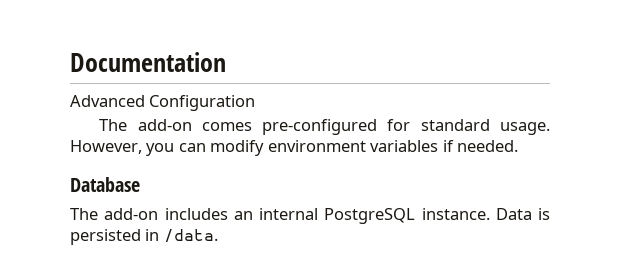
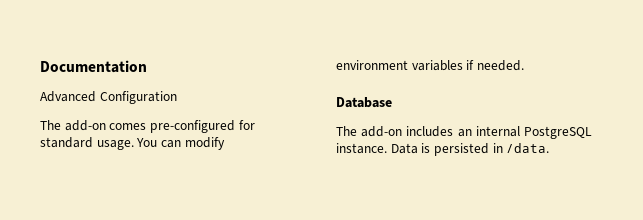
- However, you can modify environment variables if needed.
+ You can modify environment variables if needed.

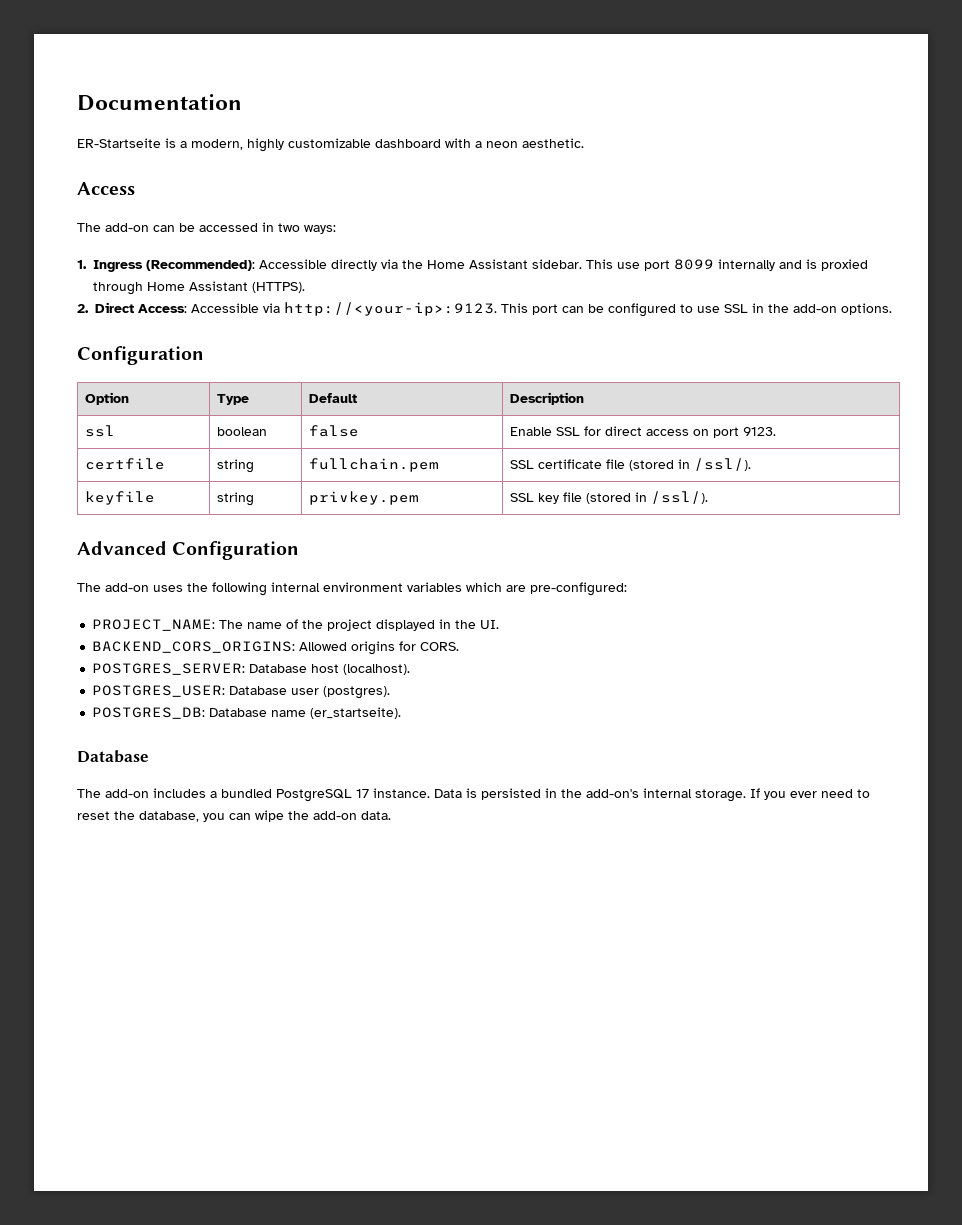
+ ER-Startseite is a modern, highly customizable dashboard with a neon aesthetic.
+ Access
+ The add-on can be accessed in two ways:
+ 1. Ingress (Recommended): Accessible directly via the Home Assistant sidebar. This use port 8099 internally and is proxied through Home Assistant (HTTPS).
+ 2. Direct Access: Accessible via http://<your-ip>:9123. This port can be configured to use SSL in the add-on options.
+ Configuration
+ Option | Type | Default | Description
+ ssl | boolean | false | Enable SSL for direct access on port 9123.
+ certfile | string | fullchain.pem | SSL certificate file (stored in /ssl/).
+ keyfile | string | privkey.pem | SSL key file (stored in /ssl/).
  Advanced Configuration
- The add-on comes pre-configured for standard usage. You can modify environment variables if needed.
+ The add-on uses the following internal environment variables which are pre-configured:
+ PROJECT_NAME: The name of the project displayed in the UI.
+ BACKEND_CORS_ORIGINS: Allowed origins for CORS.
+ POSTGRES_SERVER: Database host (localhost).
+ POSTGRES_USER: Database user (postgres).
+ POSTGRES_DB: Database name (er_startseite).
- The add-on includes an internal PostgreSQL instance.
+ The add-on includes a bundled PostgreSQL 17 instance.
- Data is persisted in /data.
+ Data is persisted in the add-on's internal storage. If you ever need to reset the database, you can wipe the add-on data.

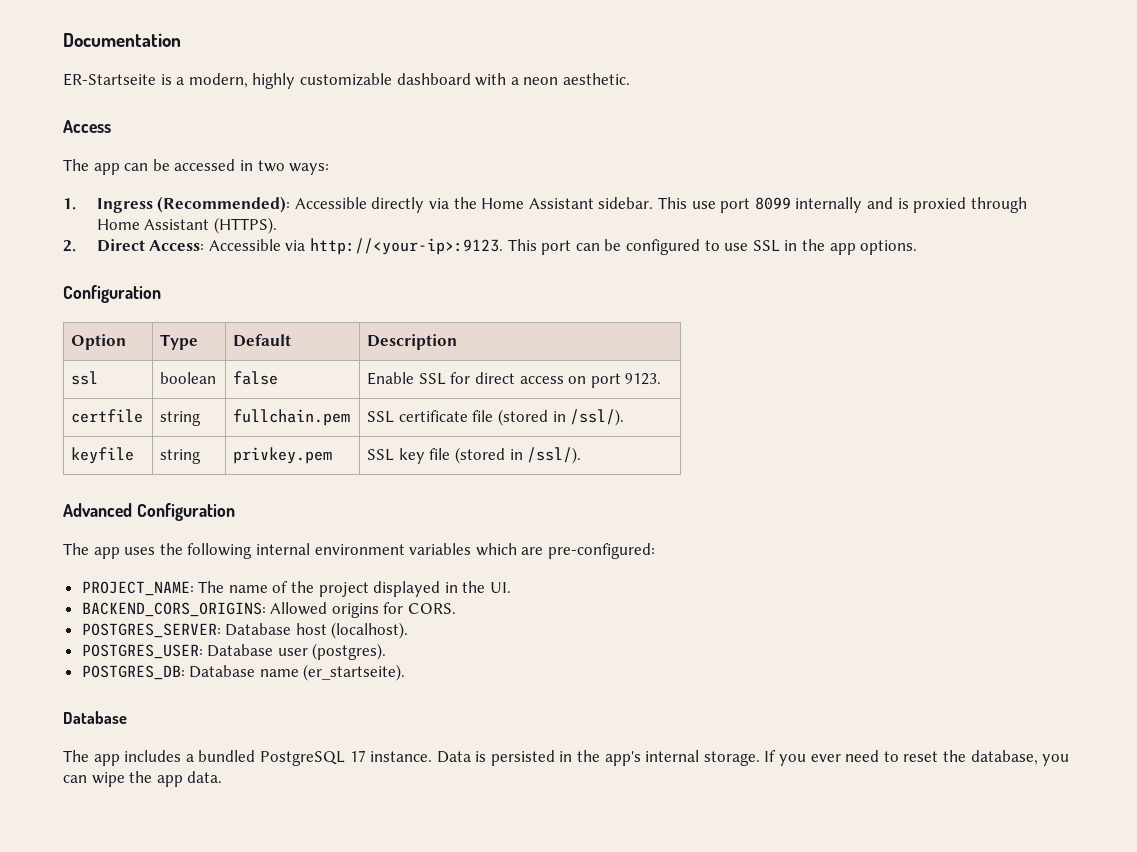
- The add-on can be accessed in two ways:
+ The app can be accessed in two ways:
- This port can be configured to use SSL in the add-on options.
+ This port can be configured to use SSL in the app options.
- The add-on uses the following internal environment variables which are pre-configured:
+ The app uses the following internal environment variables which are pre-configured:
- The add-on includes a bundled PostgreSQL 17 instance.
+ The app includes a bundled PostgreSQL 17 instance.
- Data is persisted in the add-on's internal storage.
+ Data is persisted in the app's internal storage.
- If you ever need to reset the database, you can wipe the add-on data.
+ If you ever need to reset the database, you can wipe the app data.

